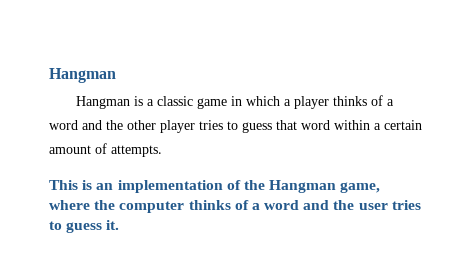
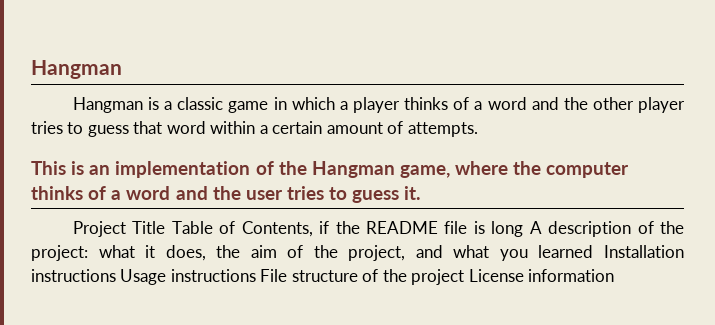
+ Project Title Table of Contents, if the README file is long A description of the project: what it does, the aim of the project, and what you learned Installation instructions Usage instructions File structure of the project License information

